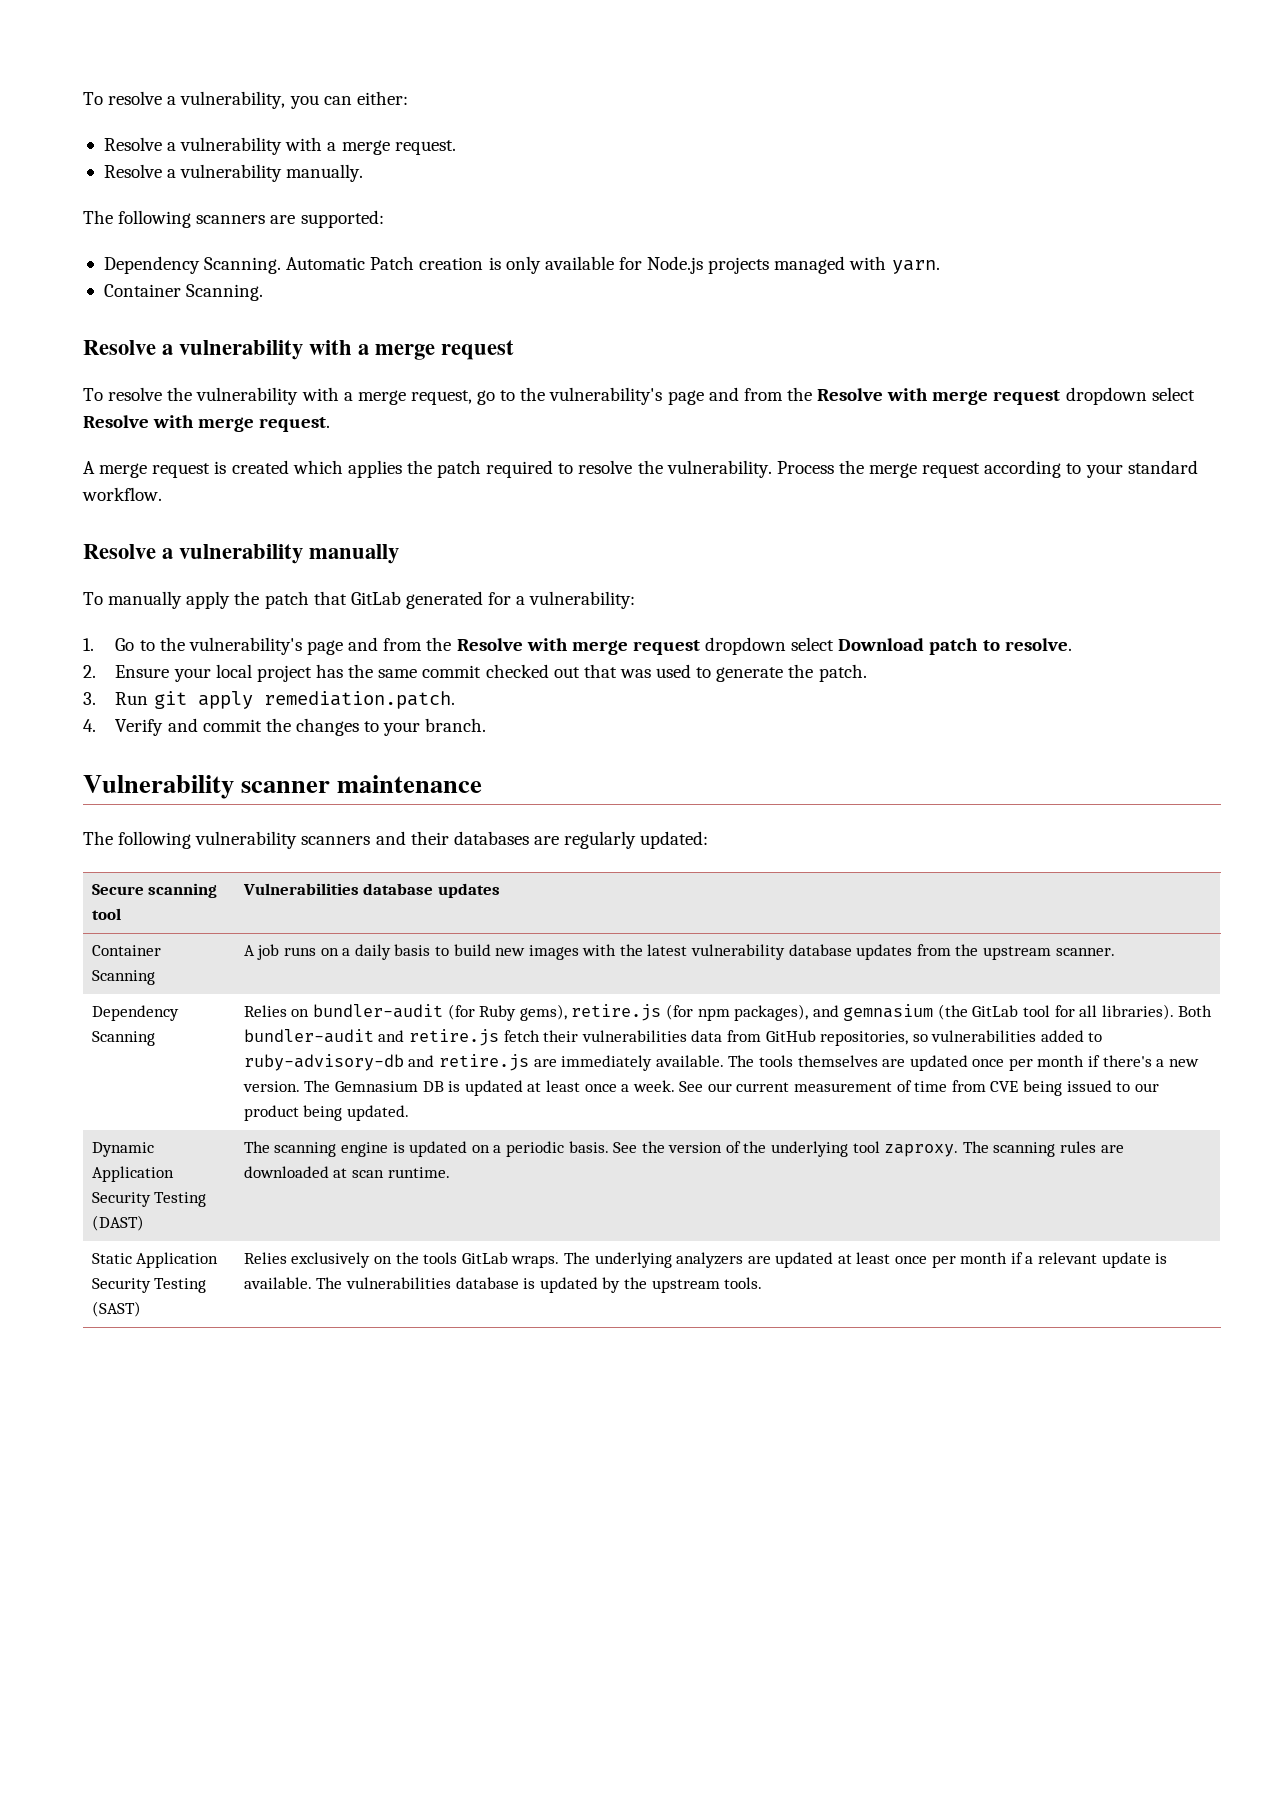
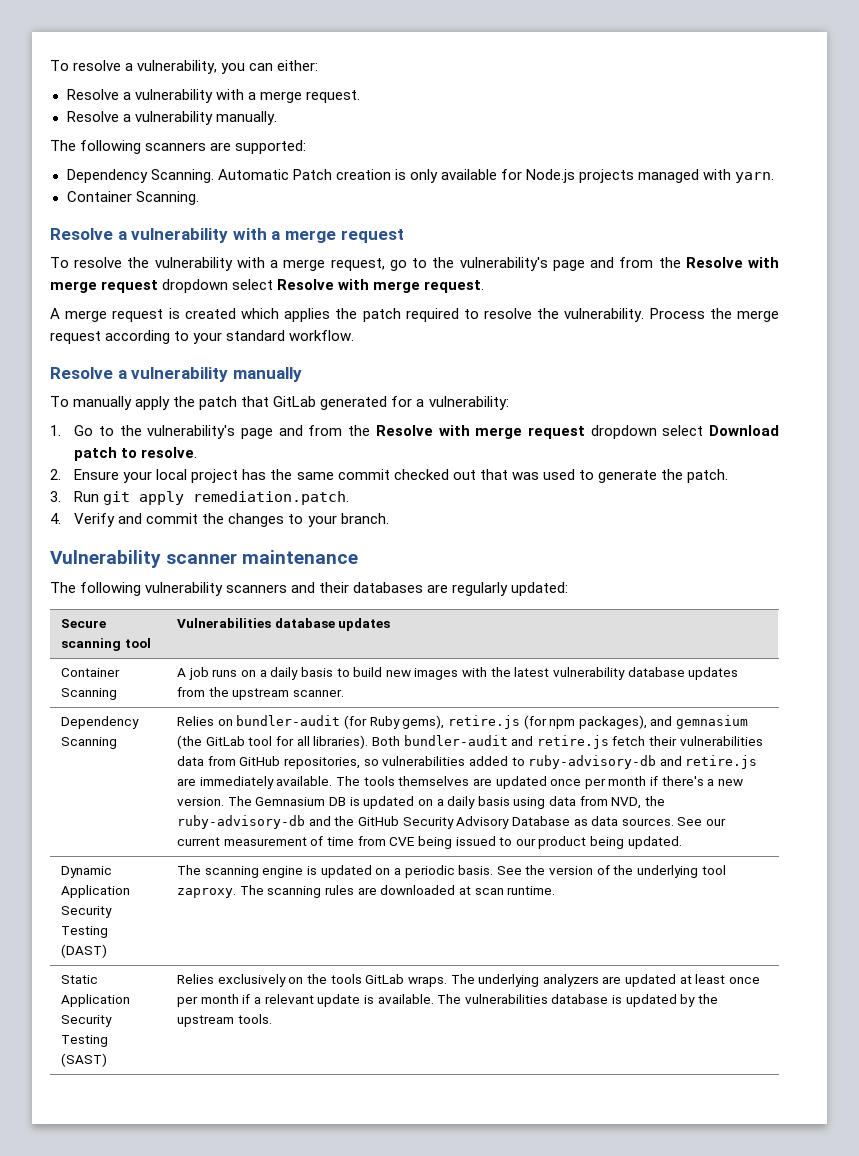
- The Gemnasium DB is updated at least once a week.
+ The Gemnasium DB is updated on a daily basis using data from NVD, the ruby-advisory-db and the GitHub Security Advisory Database as data sources.

